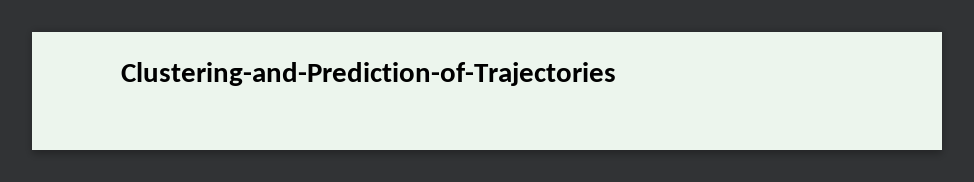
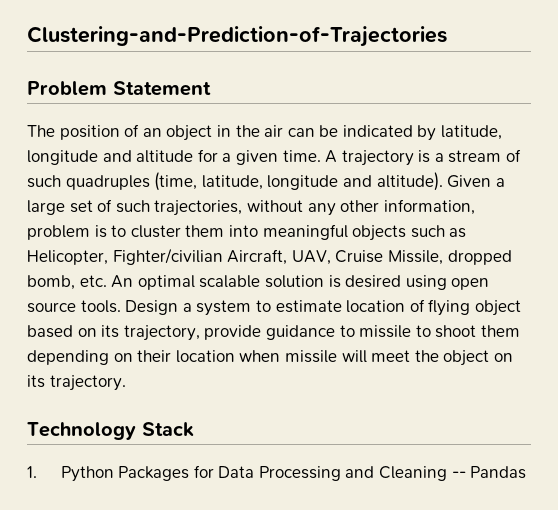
+ Problem Statement
+ The position of an object in the air can be indicated by latitude, longitude and altitude for a given time. A trajectory is a stream of such quadruples (time, latitude, longitude and altitude). Given a large set of such trajectories, without any other information, problem is to cluster them into meaningful objects such as Helicopter, Fighter/civilian Aircraft, UAV, Cruise Missile, dropped bomb, etc. An optimal scalable solution is desired using open source tools. Design a system to estimate location of flying object based on its trajectory, provide guidance to missile to shoot them depending on their location when missile will meet the object on its trajectory.
+ Technology Stack
+ 1. Python Packages for Data Processing and Cleaning -- Pandas

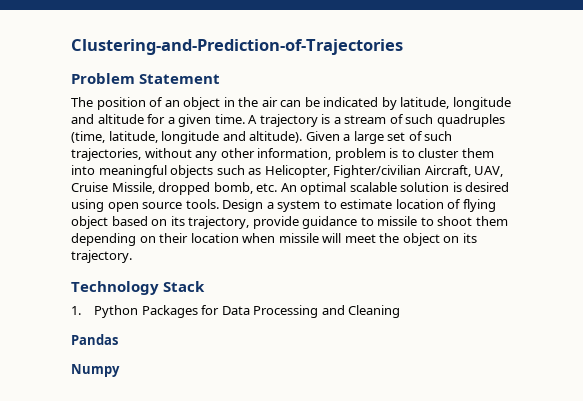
- 1. Python Packages for Data Processing and Cleaning -- Pandas
+ 1. Python Packages for Data Processing and Cleaning
+ Pandas
+ Numpy

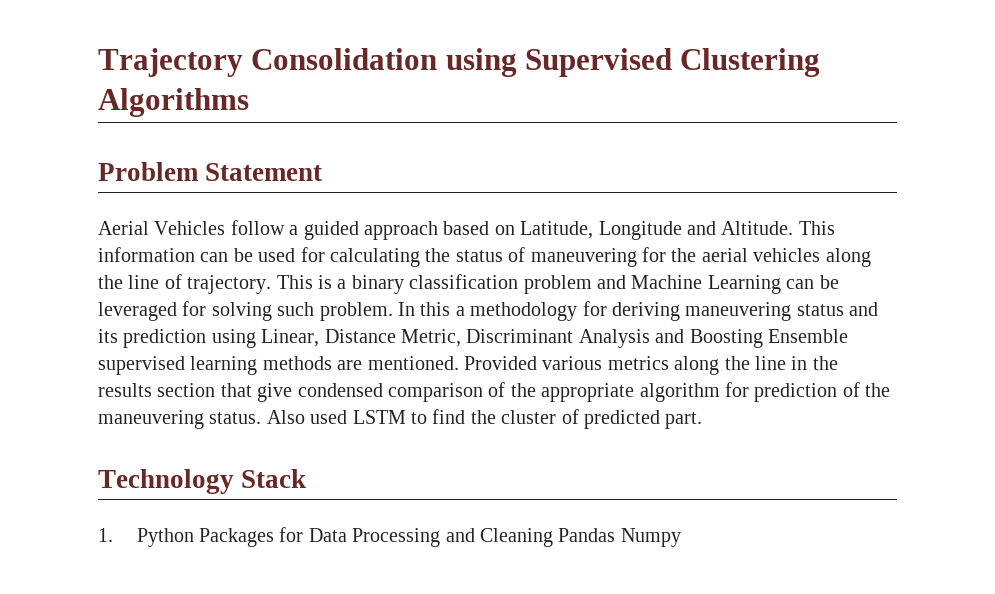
- Clustering-and-Prediction-of-Trajectories
+ Trajectory Consolidation using Supervised Clustering Algorithms
  Problem Statement
- The position of an object in the air can be indicated by latitude, longitude and altitude for a given time. A trajectory is a stream of such quadruples (time, latitude, longitude and altitude). Given a large set of such trajectories, without any other information, problem is to cluster them into meaningful objects such as Helicopter, Fighter/civilian Aircraft, UAV, Cruise Missile, dropped bomb, etc. An optimal scalable solution is desired using open source tools. Design a system to estimate location of flying object based on its trajectory, provide guidance to missile to shoot them depending on their location when missile will meet the object on its trajectory.
+ Aerial Vehicles follow a guided approach based on Latitude, Longitude and Altitude. This information can be used for calculating the status of maneuvering for the aerial vehicles along the line of trajectory. This is a binary classification problem and Machine Learning can be leveraged for solving such problem. In this a methodology for deriving maneuvering status and its prediction using Linear, Distance Metric, Discriminant Analysis and Boosting Ensemble supervised learning methods are mentioned. Provided various metrics along the line in the results section that give condensed comparison of the appropriate algorithm for prediction of the maneuvering status. Also used LSTM to find the cluster of predicted part.
- 1. Python Packages for Data Processing and Cleaning
- Pandas
- Numpy
+ 1. Python Packages for Data Processing and Cleaning Pandas Numpy

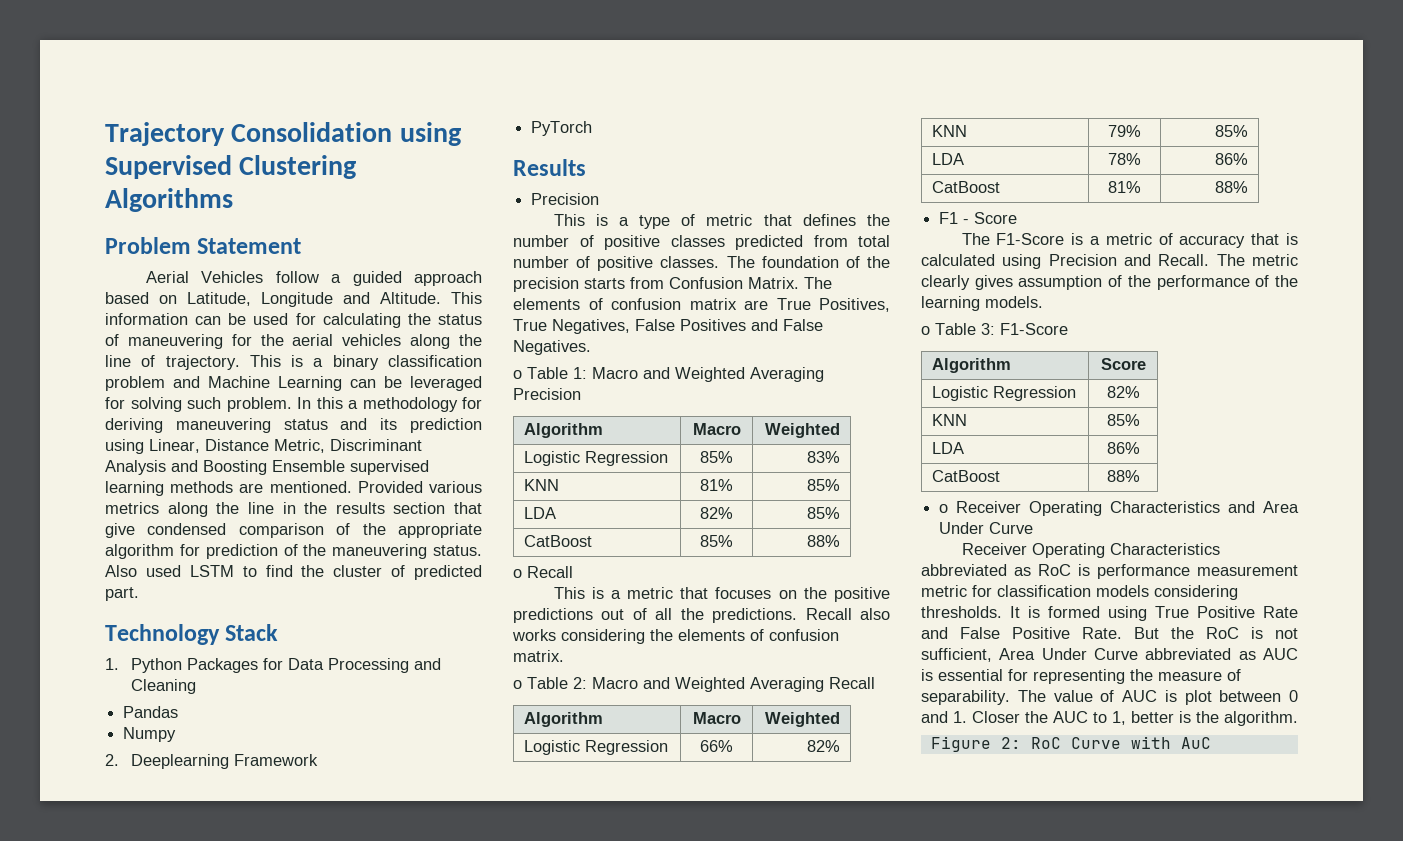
- 1. Python Packages for Data Processing and Cleaning Pandas Numpy
+ 1. Python Packages for Data Processing and Cleaning
+ Pandas
+ Numpy
+ 2. Deeplearning Framework
+ PyTorch
+ Results
+ Precision
+ This is a type of metric that defines the number of positive classes predicted from total number of positive classes. The foundation of the precision starts from Confusion Matrix. The elements of confusion matrix are True Positives, True Negatives, False Positives and False Negatives.
+ o Table 1: Macro and Weighted Averaging Precision
+ Algorithm | Macro | Weighted
+ Logistic Regression | 85% | 83%
+ KNN | 81% | 85%
+ LDA | 82% | 85%
+ CatBoost | 85% | 88%
+ o Recall
+ This is a metric that focuses on the positive predictions out of all the predictions. Recall also works considering the elements of confusion matrix.
+ o Table 2: Macro and Weighted Averaging Recall
+ Algorithm | Macro | Weighted
+ Logistic Regression | 66% | 82%
+ KNN | 79% | 85%
+ LDA | 78% | 86%
+ CatBoost | 81% | 88%
+ F1 - Score
+ The F1-Score is a metric of accuracy that is calculated using Precision and Recall. The metric clearly gives assumption of the performance of the learning models.
+ o Table 3: F1-Score
+ Algorithm | Score
+ Logistic Regression | 82%
+ KNN | 85%
+ LDA | 86%
+ CatBoost | 88%
+ o Receiver Operating Characteristics and Area Under Curve
+ Receiver Operating Characteristics abbreviated as RoC is performance measurement metric for classification models considering thresholds. It is formed using True Positive Rate and False Positive Rate. But the RoC is not sufficient, Area Under Curve abbreviated as AUC is essential for representing the measure of separability. The value of AUC is plot between 0 and 1. Closer the AUC to 1, better is the algorithm.
+ Figure 2: RoC Curve with AuC

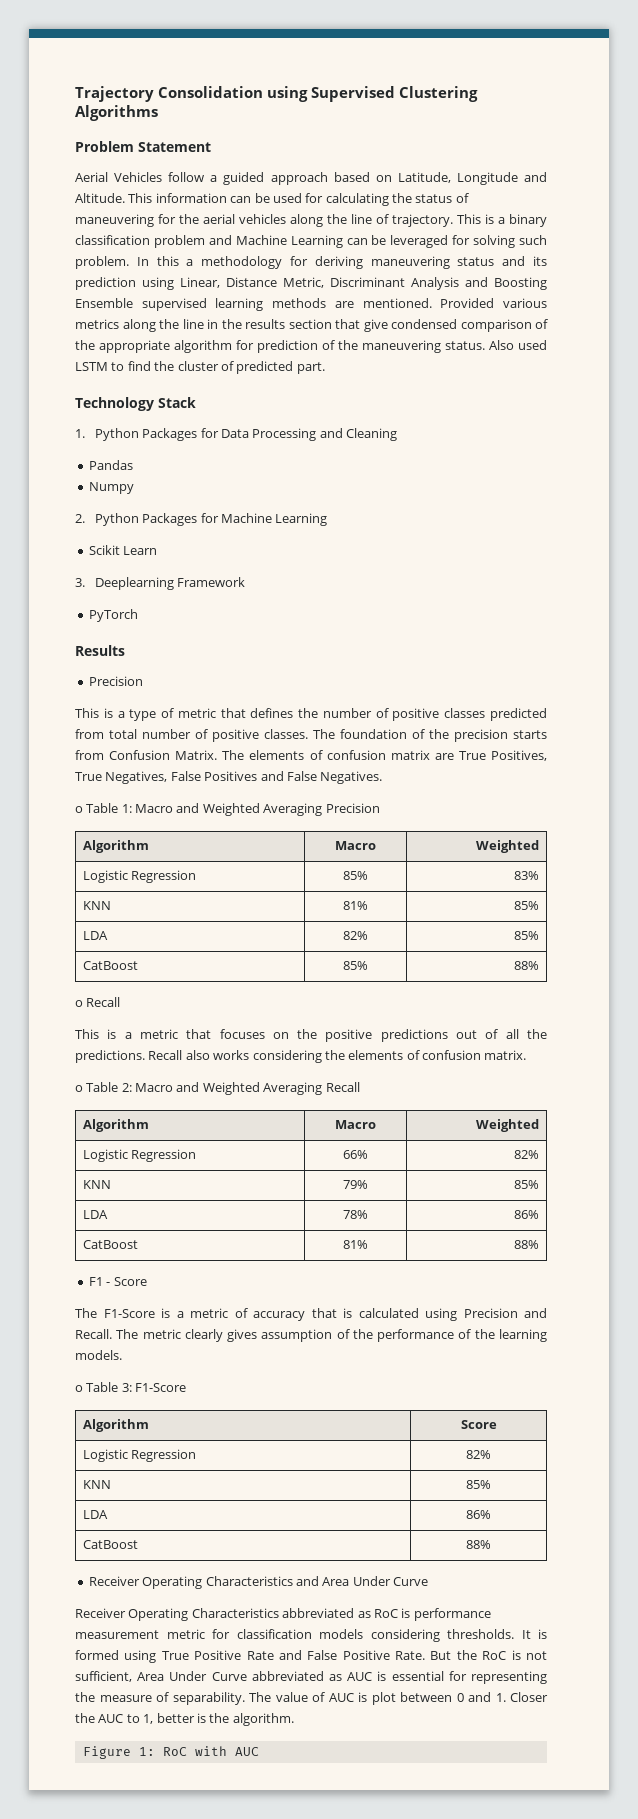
- 2. Deeplearning Framework
+ 2. Python Packages for Machine Learning
+ Scikit Learn
+ 3. Deeplearning Framework
- o Receiver Operating Characteristics and Area Under Curve
+ Receiver Operating Characteristics and Area Under Curve
- Figure 2: RoC Curve with AuC
+ Figure 1: RoC with AUC

